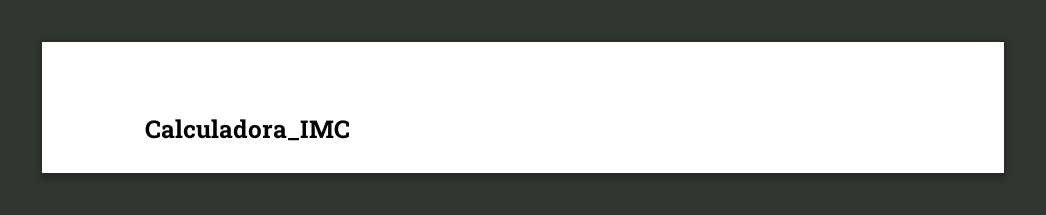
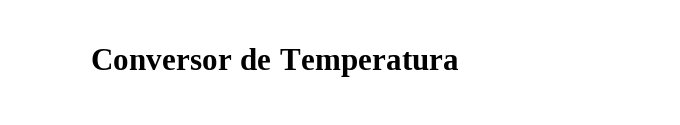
- Calculadora_IMC
+ Conversor de Temperatura

